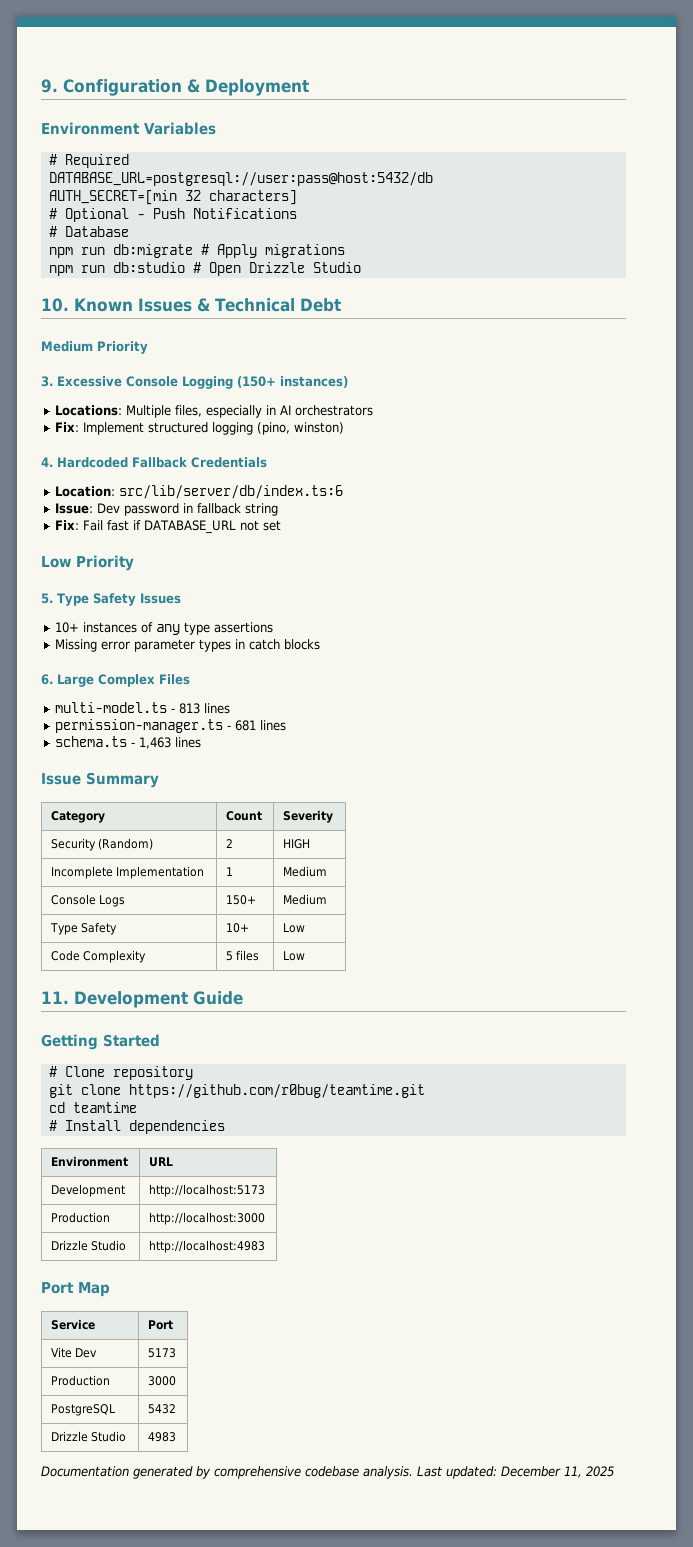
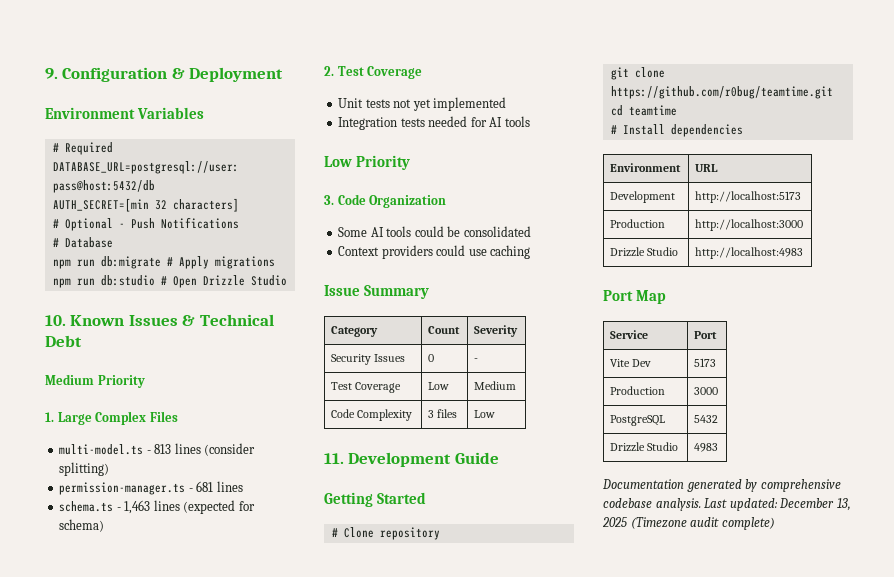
- 3. Excessive Console Logging (150+ instances)
- Locations: Multiple files, especially in AI orchestrators
- Fix: Implement structured logging (pino, winston)
- 4. Hardcoded Fallback Credentials
- Location: src/lib/server/db/index.ts:6
- Issue: Dev password in fallback string
- Fix: Fail fast if DATABASE_URL not set
- Low Priority
- 5. Type Safety Issues
- 10+ instances of any type assertions
- Missing error parameter types in catch blocks
- 6. Large Complex Files
+ 1. Large Complex Files
- multi-model.ts - 813 lines
+ multi-model.ts - 813 lines (consider splitting)
- schema.ts - 1,463 lines
+ schema.ts - 1,463 lines (expected for schema)
+ 2. Test Coverage
+ Unit tests not yet implemented
+ Integration tests needed for AI tools
+ Low Priority
+ 3. Code Organization
+ Some AI tools could be consolidated
+ Context providers could use caching
- Security (Random) | 2 | HIGH
- Incomplete Implementation | 1 | Medium
- Console Logs | 150+ | Medium
- Type Safety | 10+ | Low
+ Security Issues | 0 | -
+ Test Coverage | Low | Medium
- Code Complexity | 5 files | Low
+ Code Complexity | 3 files | Low
- Last updated: December 11, 2025
+ Last updated: December 13, 2025 (Timezone audit complete)

